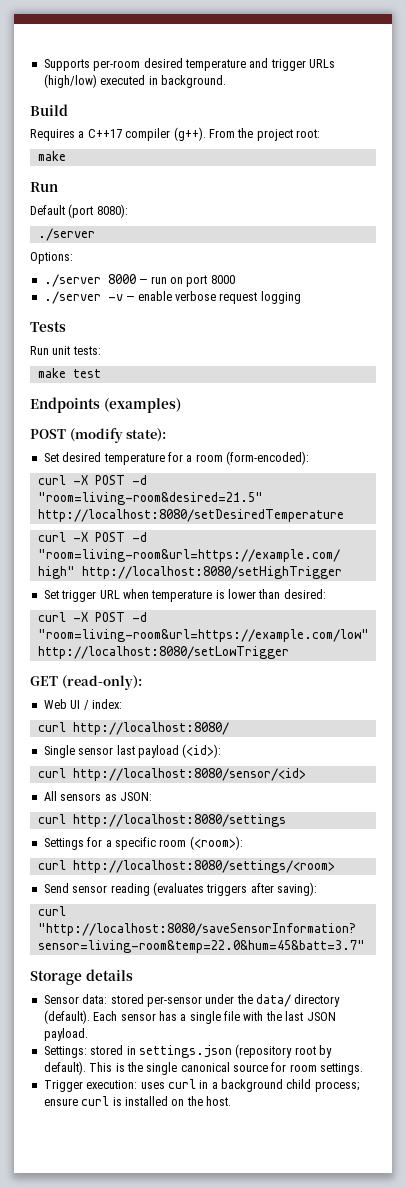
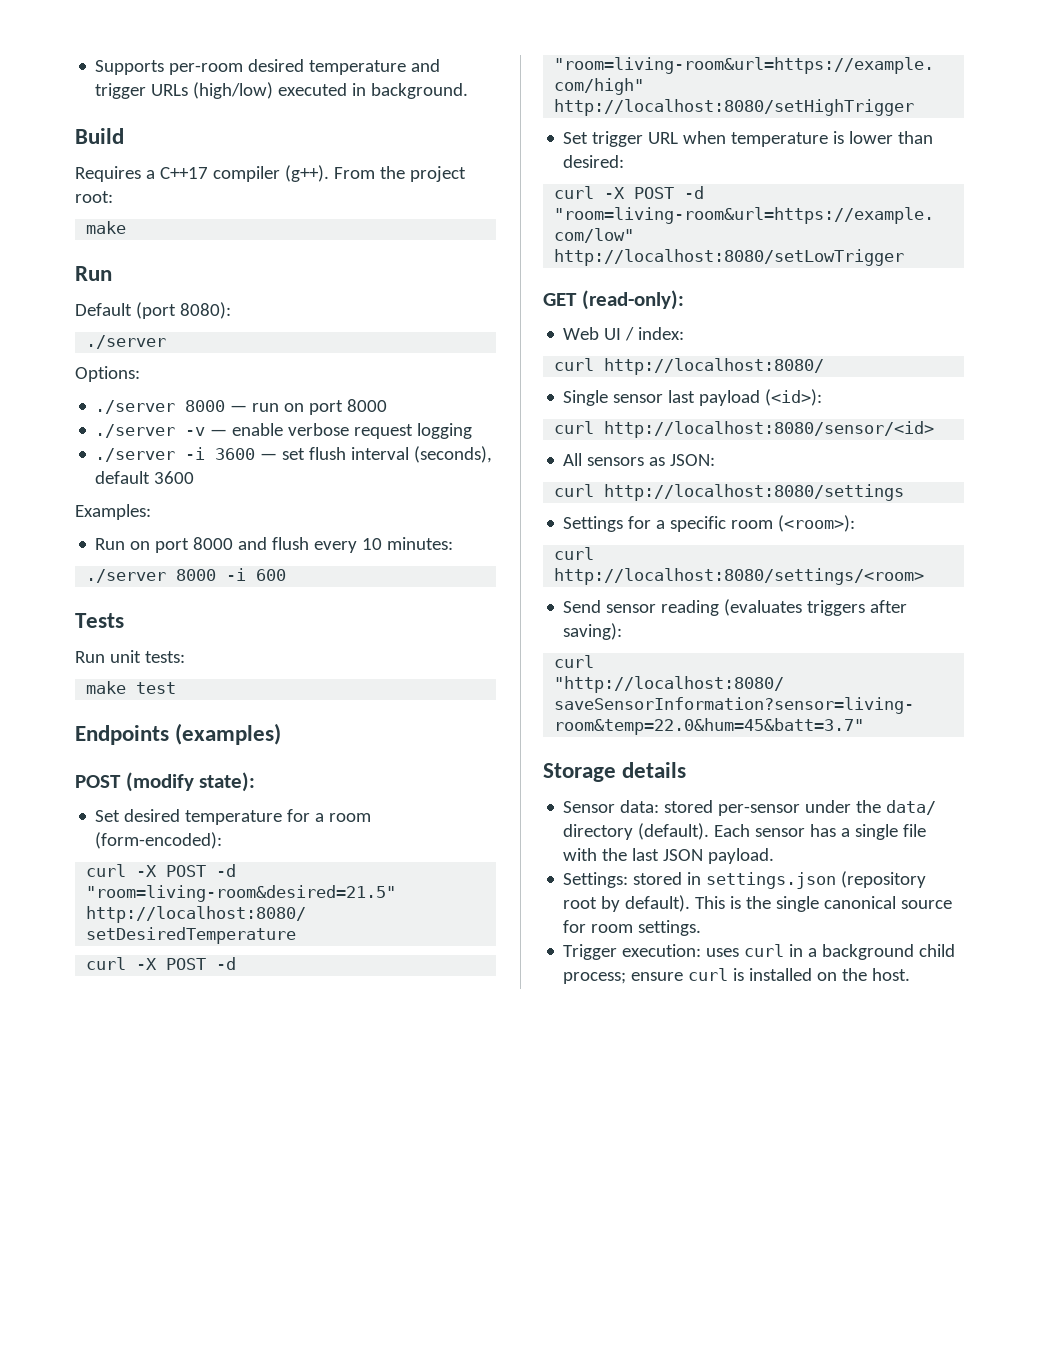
+ ./server -i 3600 — set flush interval (seconds), default 3600
+ Examples:
+ Run on port 8000 and flush every 10 minutes:
+ ./server 8000 -i 600

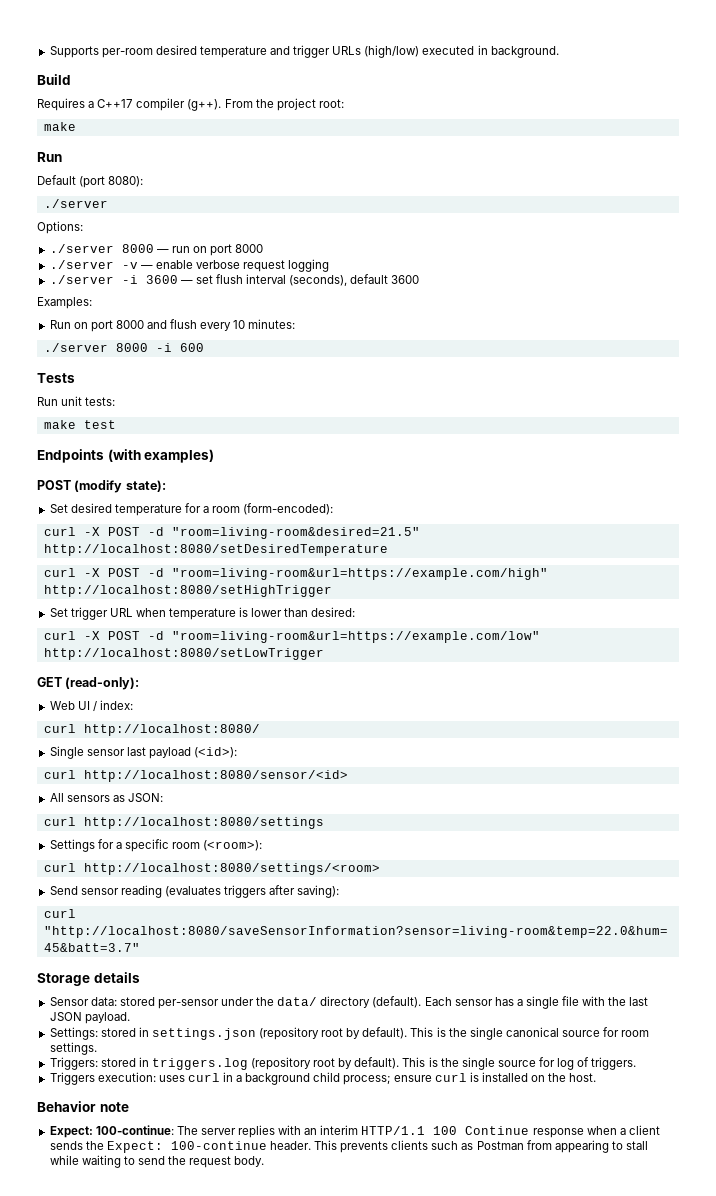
- Endpoints (examples)
+ Endpoints (with examples)
- Trigger execution: uses curl in a background child process; ensure curl is installed on the host.
+ Triggers: stored in triggers.log (repository root by default). This is the single source for log of triggers.
+ Triggers execution: uses curl in a background child process; ensure curl is installed on the host.
+ Behavior note
+ Expect: 100-continue: The server replies with an interim HTTP/1.1 100 Continue response when a client sends the Expect: 100-continue header. This prevents clients such as Postman from appearing to stall while waiting to send the request body.

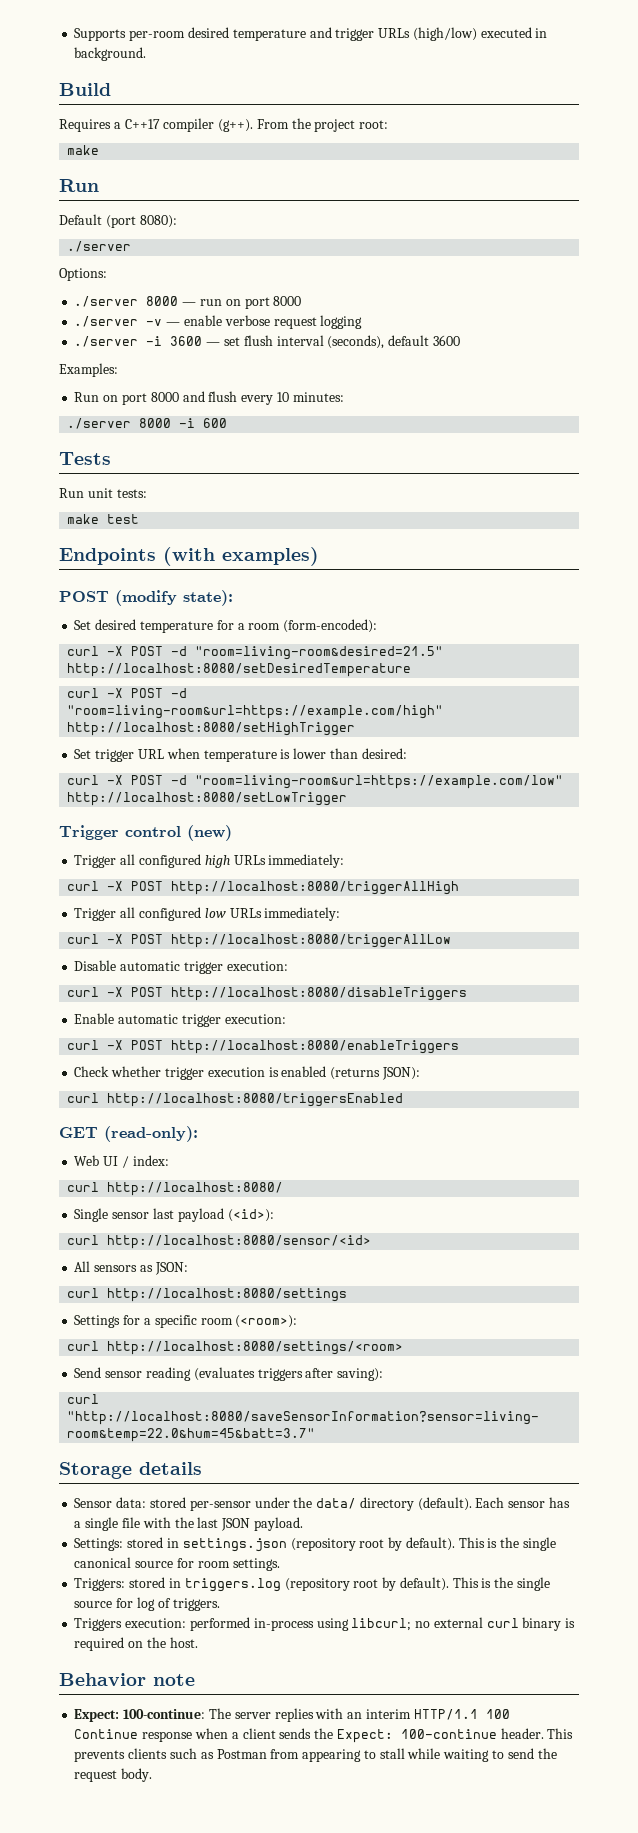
+ Trigger control (new)
+ Trigger all configured high URLs immediately:
+ curl -X POST http://localhost:8080/triggerAllHigh
+ Trigger all configured low URLs immediately:
+ curl -X POST http://localhost:8080/triggerAllLow
+ Disable automatic trigger execution:
+ curl -X POST http://localhost:8080/disableTriggers
+ Enable automatic trigger execution:
+ curl -X POST http://localhost:8080/enableTriggers
+ Check whether trigger execution is enabled (returns JSON):
+ curl http://localhost:8080/triggersEnabled
- Triggers execution: uses curl in a background child process; ensure curl is installed on the host.
+ Triggers execution: performed in-process using libcurl; no external curl binary is required on the host.

